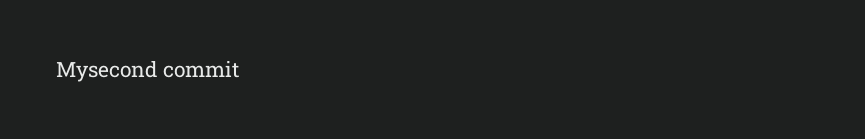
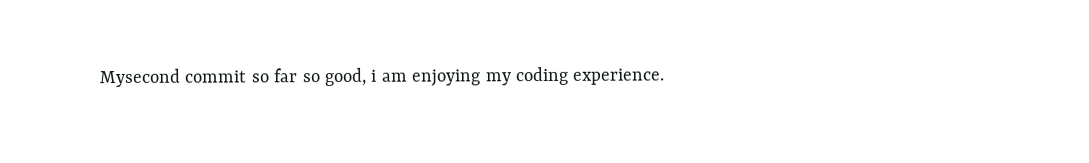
- Mysecond commit
+ Mysecond commit so far so good, i am enjoying my coding experience.

